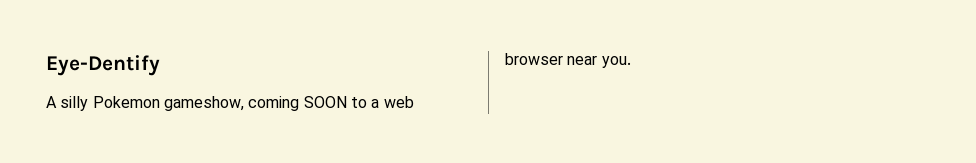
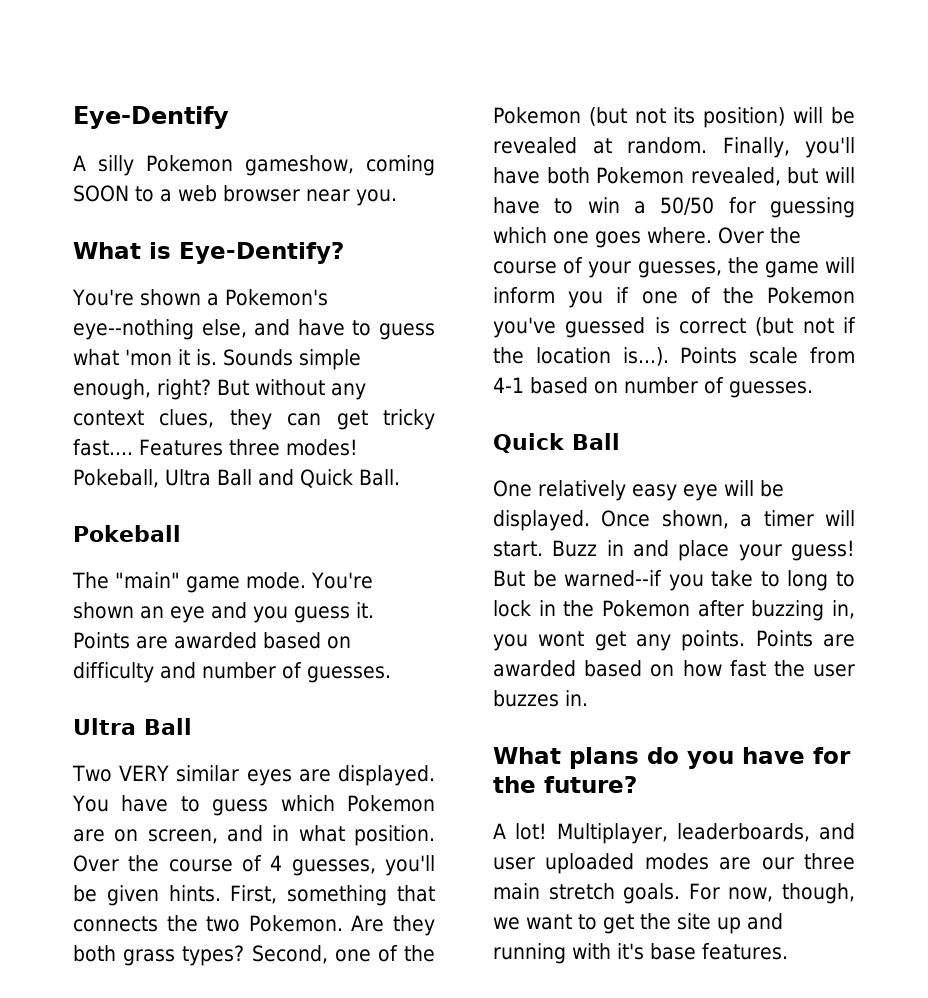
+ What is Eye-Dentify?
+ You're shown a Pokemon's eye--nothing else, and have to guess what 'mon it is. Sounds simple enough, right? But without any context clues, they can get tricky fast.... Features three modes! Pokeball, Ultra Ball and Quick Ball.
+ Pokeball
+ The "main" game mode. You're shown an eye and you guess it. Points are awarded based on difficulty and number of guesses.
+ Ultra Ball
+ Two VERY similar eyes are displayed. You have to guess which Pokemon are on screen, and in what position. Over the course of 4 guesses, you'll be given hints. First, something that connects the two Pokemon. Are they both grass types? Second, one of the Pokemon (but not its position) will be revealed at random. Finally, you'll have both Pokemon revealed, but will have to win a 50/50 for guessing which one goes where. Over the course of your guesses, the game will inform you if one of the Pokemon you've guessed is correct (but not if the location is...). Points scale from 4-1 based on number of guesses.
+ Quick Ball
+ One relatively easy eye will be displayed. Once shown, a timer will start. Buzz in and place your guess! But be warned--if you take to long to lock in the Pokemon after buzzing in, you wont get any points. Points are awarded based on how fast the user buzzes in.
+ What plans do you have for the future?
+ A lot! Multiplayer, leaderboards, and user uploaded modes are our three main stretch goals. For now, though, we want to get the site up and running with it's base features.

